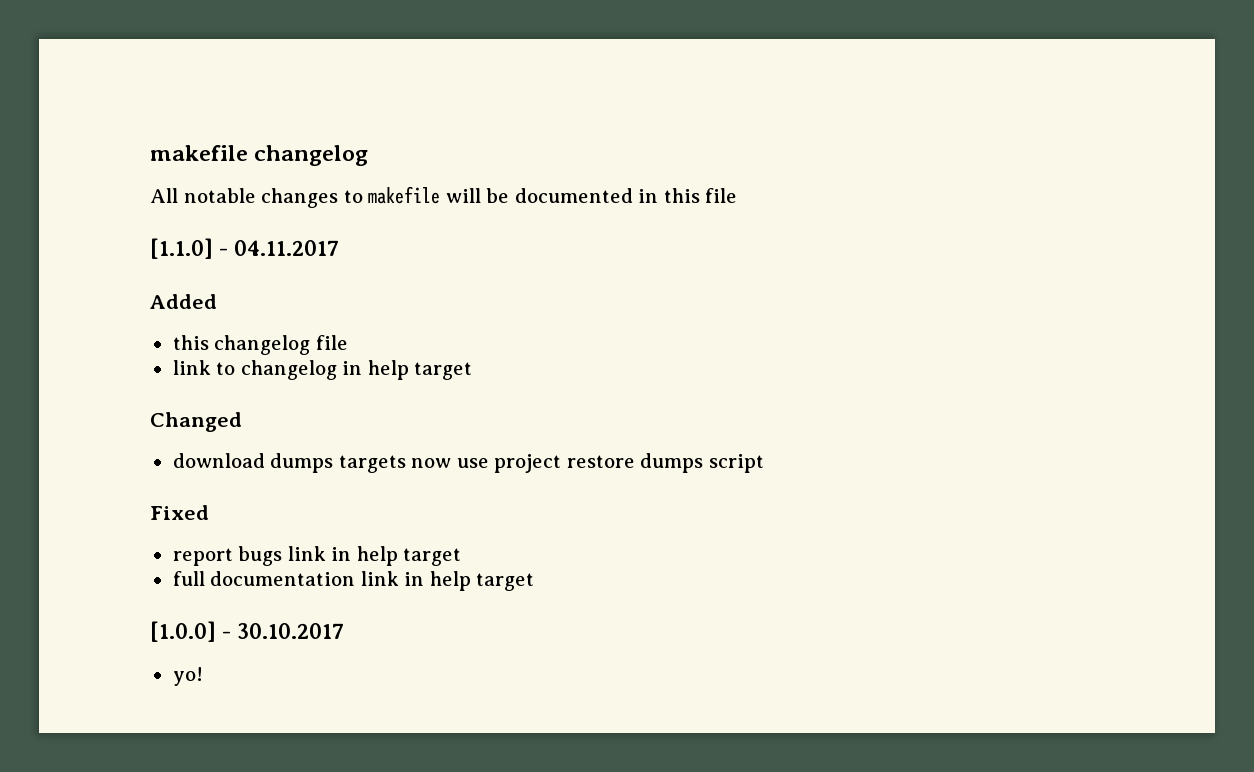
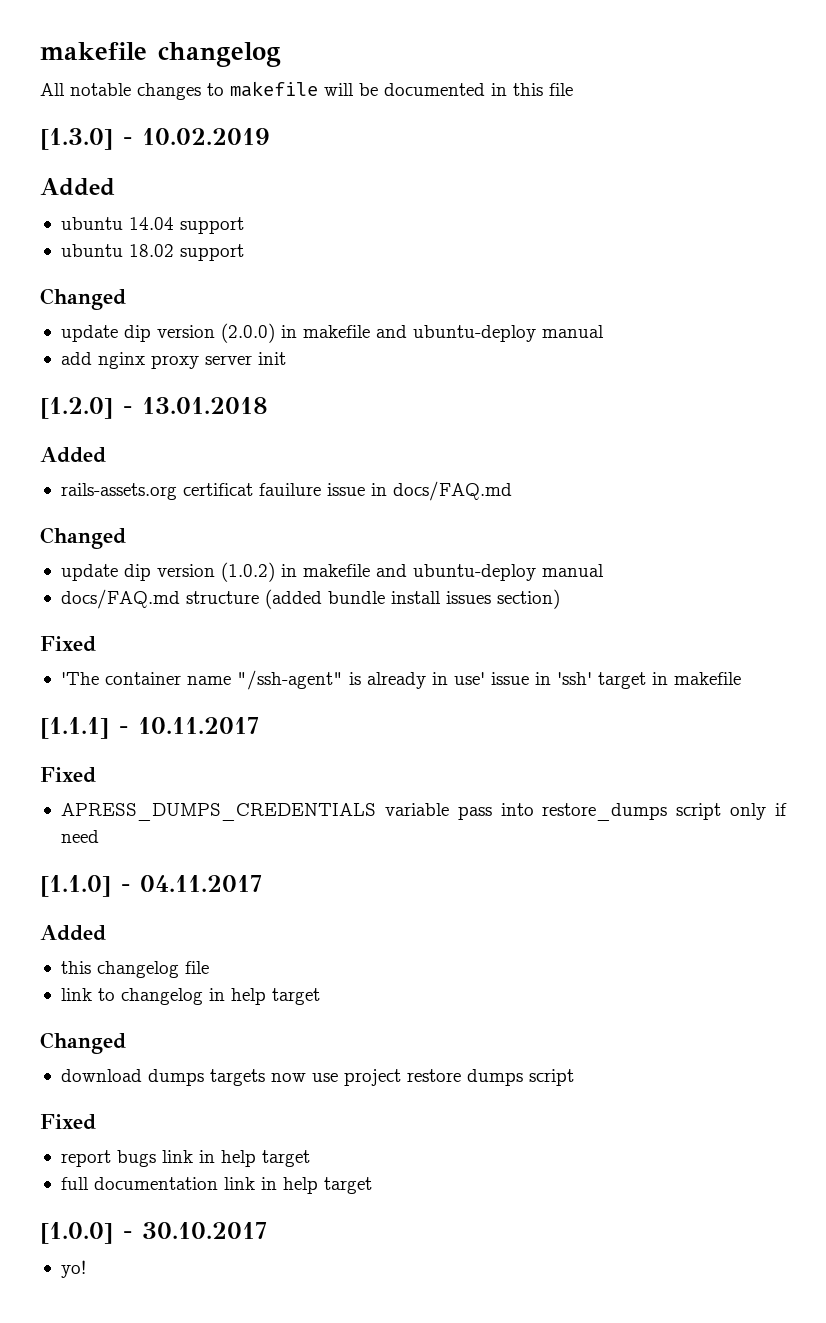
+ [1.3.0] - 10.02.2019
+ Added
+ ubuntu 14.04 support
+ ubuntu 18.02 support
+ Changed
+ update dip version (2.0.0) in makefile and ubuntu-deploy manual
+ add nginx proxy server init
+ [1.2.0] - 13.01.2018
+ Added
+ rails-assets.org certificat fauilure issue in docs/FAQ.md
+ Changed
+ update dip version (1.0.2) in makefile and ubuntu-deploy manual
+ docs/FAQ.md structure (added bundle install issues section)
+ Fixed
+ 'The container name "/ssh-agent" is already in use' issue in 'ssh' target in makefile
+ [1.1.1] - 10.11.2017
+ Fixed
+ APRESS_DUMPS_CREDENTIALS variable pass into restore_dumps script only if need

